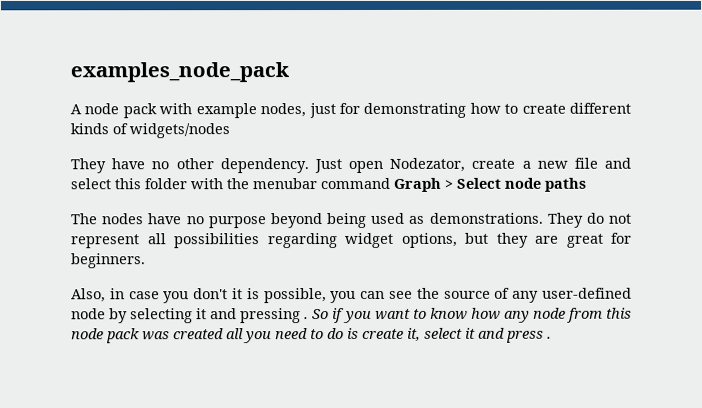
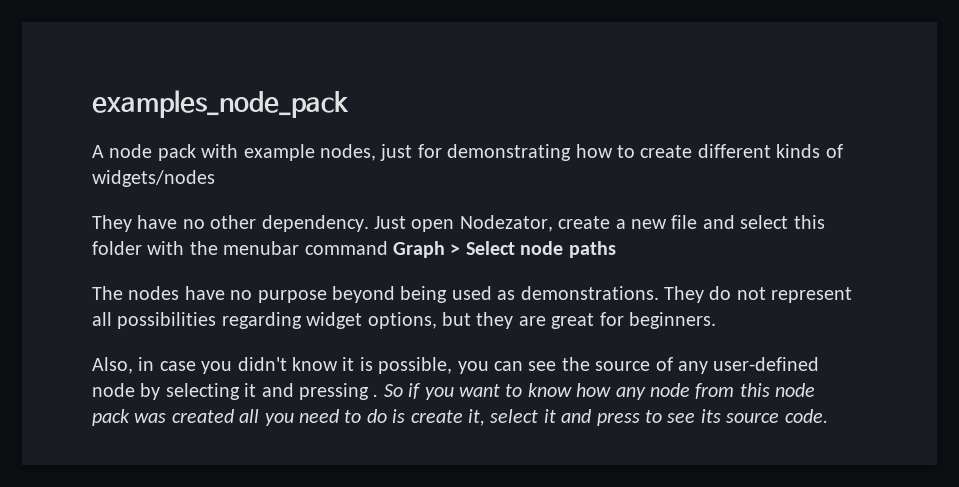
- Also, in case you don't it is possible, you can see the source of any user-defined node by selecting it and pressing .
+ Also, in case you didn't know it is possible, you can see the source of any user-defined node by selecting it and pressing .
- So if you want to know how any node from this node pack was created all you need to do is create it, select it and press .
+ So if you want to know how any node from this node pack was created all you need to do is create it, select it and press to see its source code.

